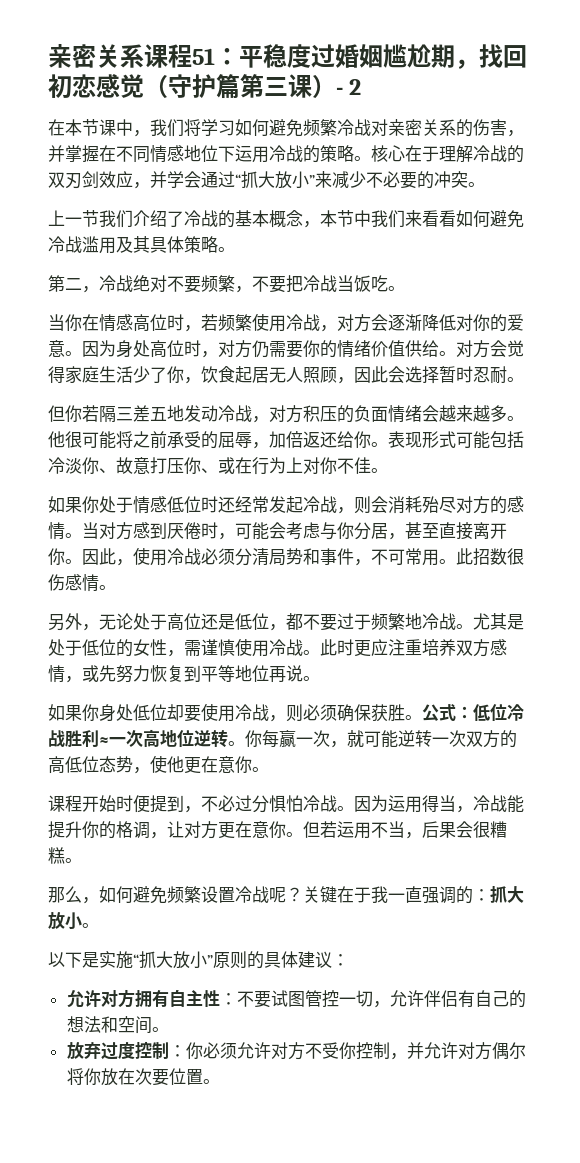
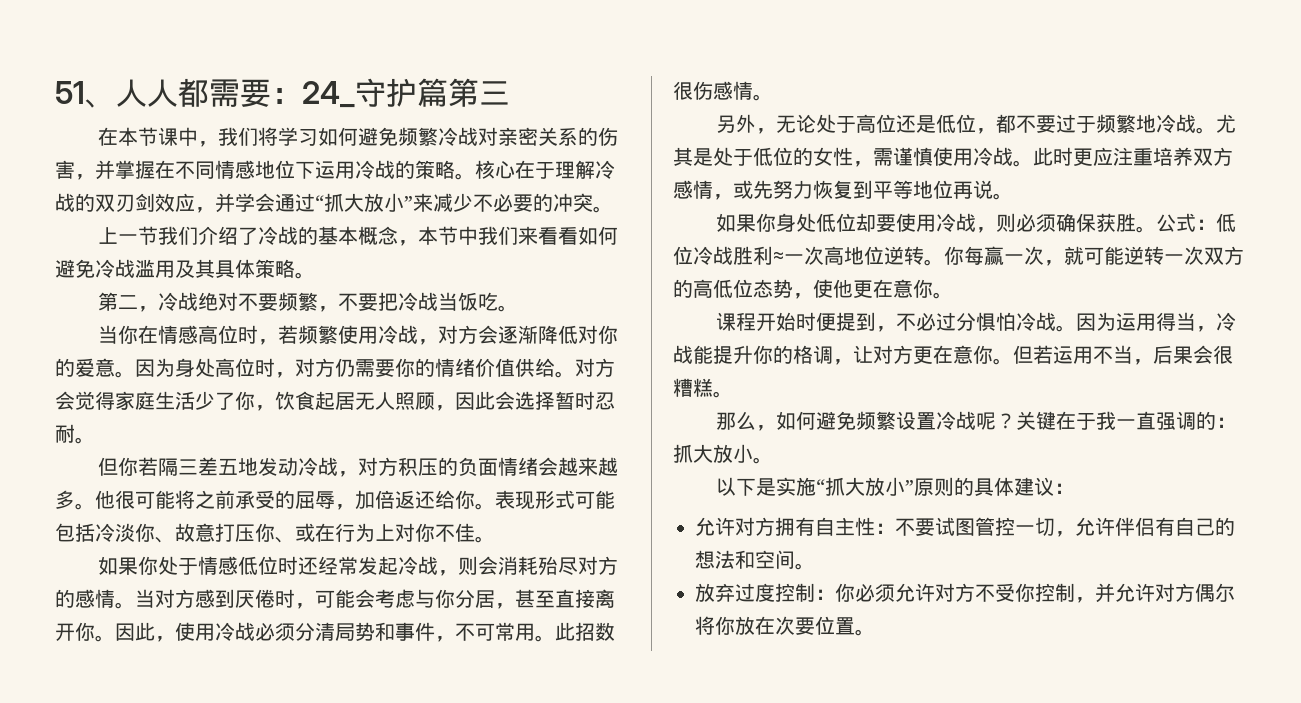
- 亲密关系课程51：平稳度过婚姻尴尬期，找回初恋感觉（守护篇第三课）- 2
+ 51、人人都需要：24_守护篇第三

